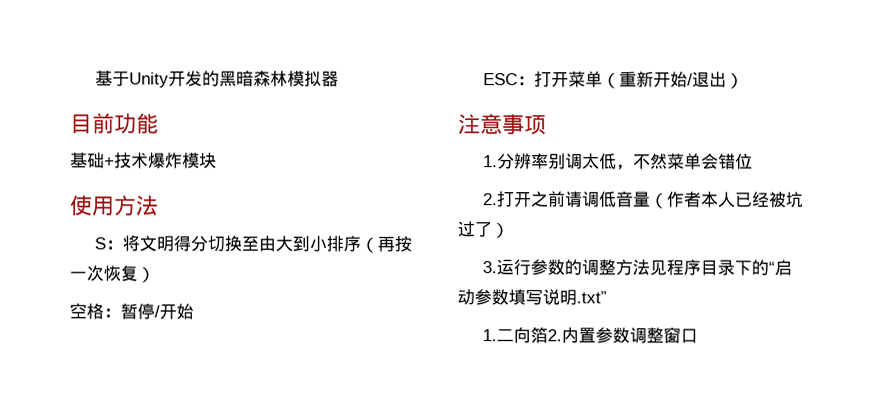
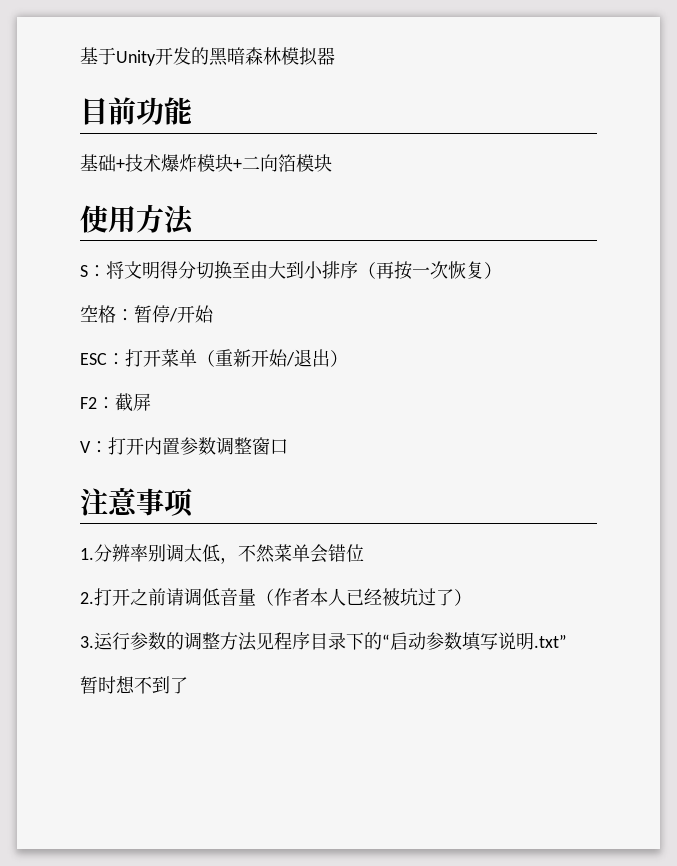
- 基础+技术爆炸模块
+ 基础+技术爆炸模块+二向箔模块
+ F2：截屏
+ V：打开内置参数调整窗口
- 1.二向箔2.内置参数调整窗口
+ 暂时想不到了

